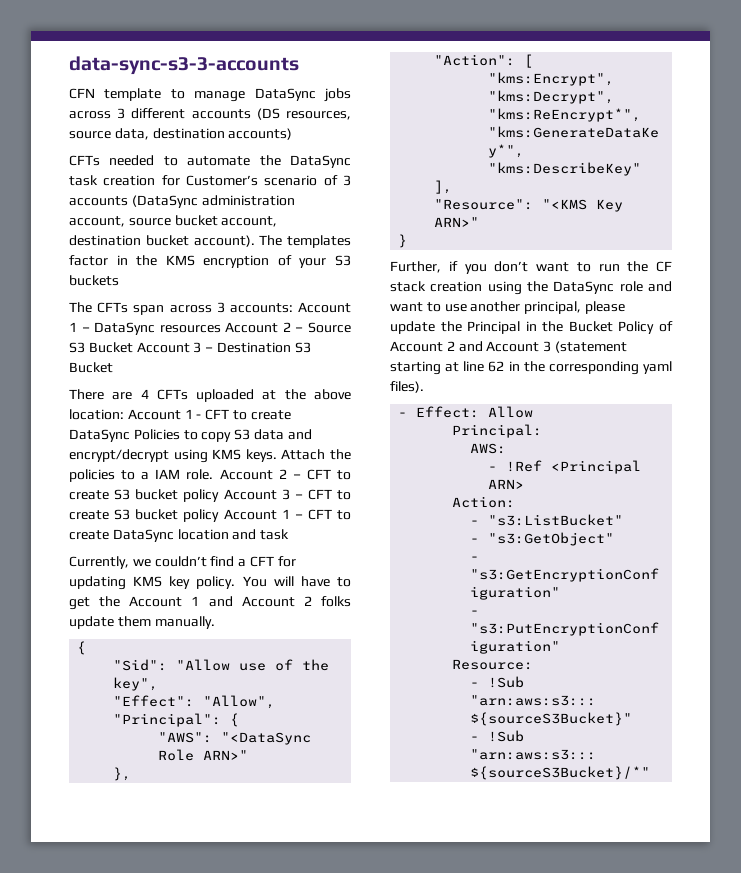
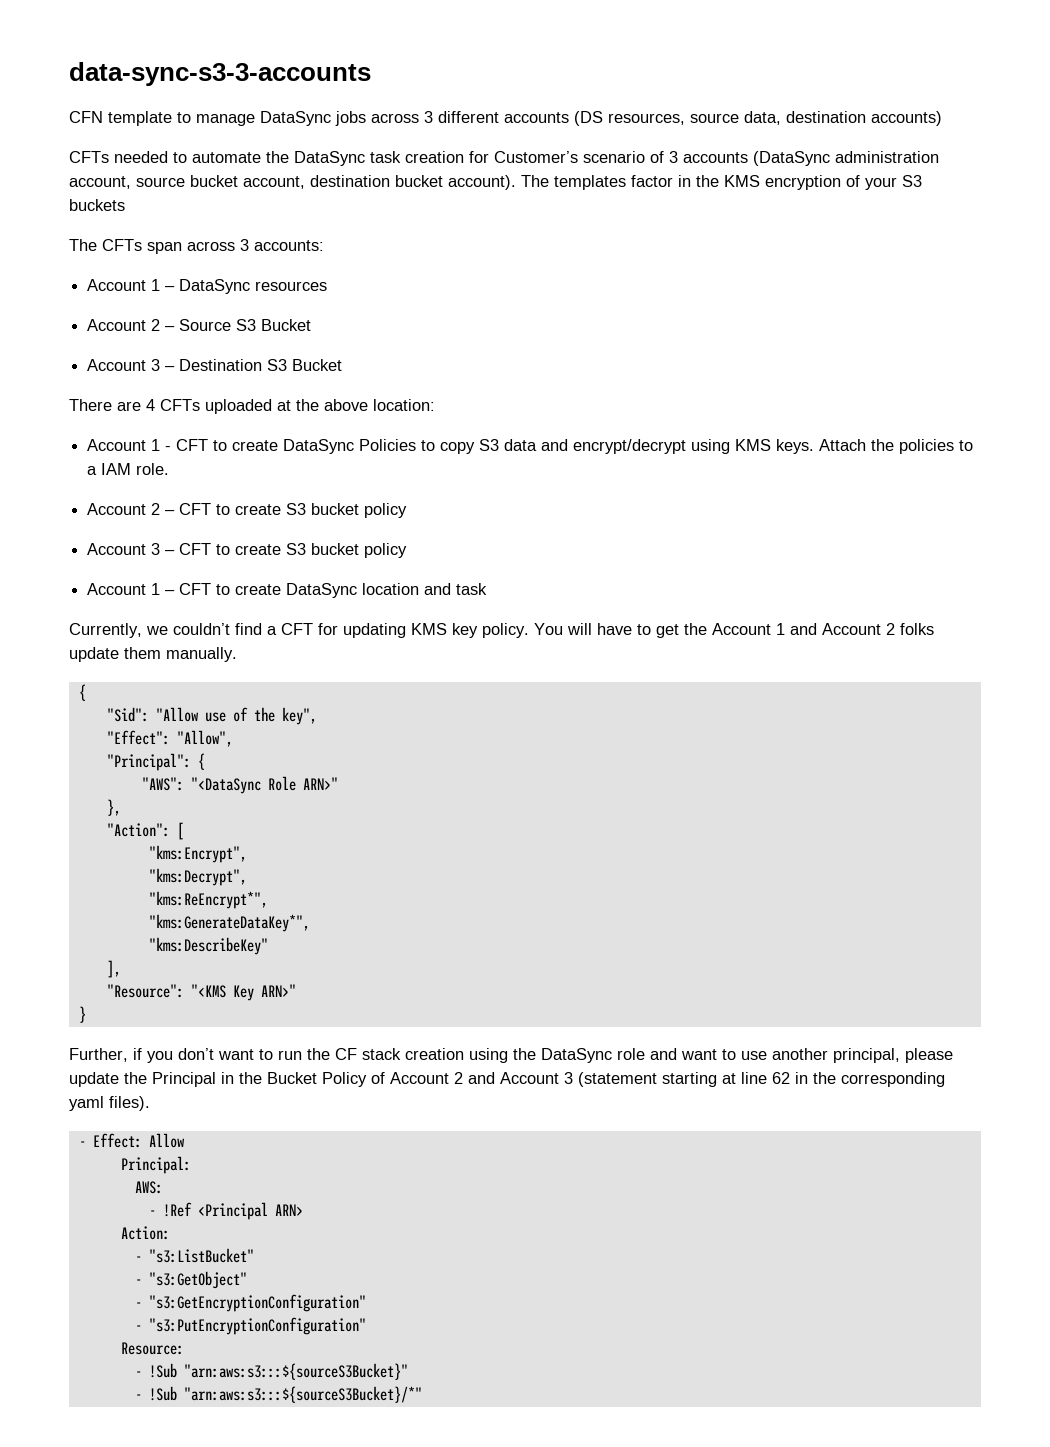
- The CFTs span across 3 accounts: Account 1 – DataSync resources Account 2 – Source S3 Bucket Account 3 – Destination S3 Bucket
+ The CFTs span across 3 accounts:
+ Account 1 – DataSync resources
+ Account 2 – Source S3 Bucket
+ Account 3 – Destination S3 Bucket
- There are 4 CFTs uploaded at the above location: Account 1 - CFT to create DataSync Policies to copy S3 data and encrypt/decrypt using KMS keys.
+ There are 4 CFTs uploaded at the above location:
+ Account 1 - CFT to create DataSync Policies to copy S3 data and encrypt/decrypt using KMS keys.
- Attach the policies to a IAM role. Account 2 – CFT to create S3 bucket policy Account 3 – CFT to create S3 bucket policy Account 1 – CFT to create DataSync location and task
+ Attach the policies to a IAM role.
+ Account 2 – CFT to create S3 bucket policy
+ Account 3 – CFT to create S3 bucket policy
+ Account 1 – CFT to create DataSync location and task

